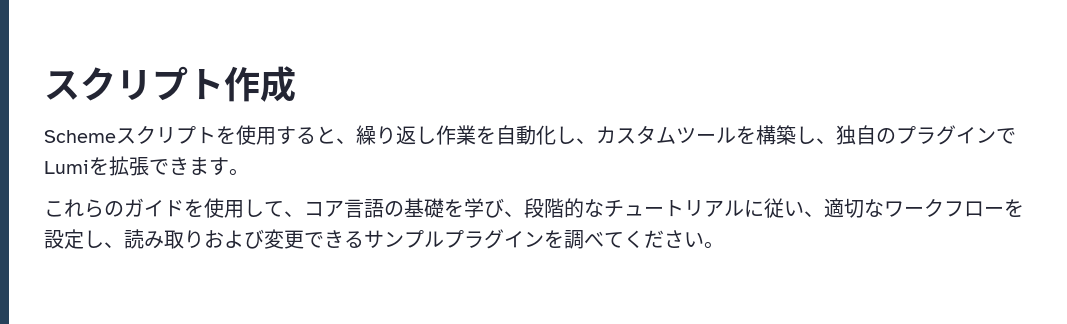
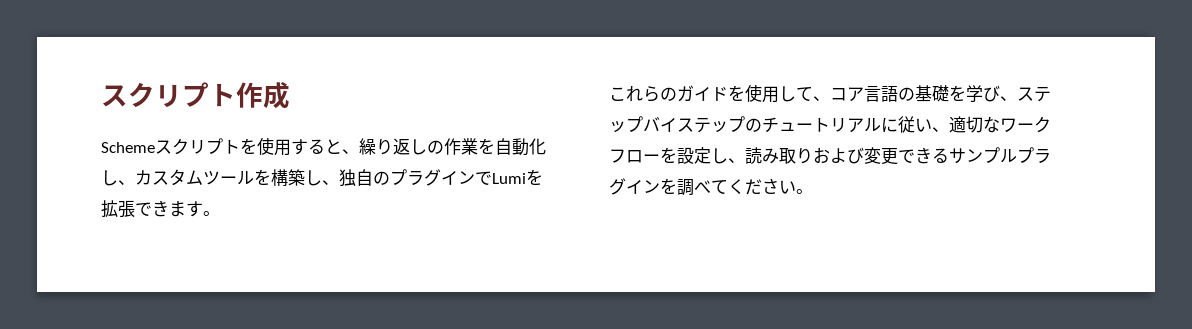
- Schemeスクリプトを使用すると、繰り返し作業を自動化し、カスタムツールを構築し、独自のプラグインでLumiを拡張できます。
+ Schemeスクリプトを使用すると、繰り返しの作業を自動化し、カスタムツールを構築し、独自のプラグインでLumiを拡張できます。
- これらのガイドを使用して、コア言語の基礎を学び、段階的なチュートリアルに従い、適切なワークフローを設定し、読み取りおよび変更できるサンプルプラグインを調べてください。
+ これらのガイドを使用して、コア言語の基礎を学び、ステップバイステップのチュートリアルに従い、適切なワークフローを設定し、読み取りおよび変更できるサンプルプラグインを調べてください。

